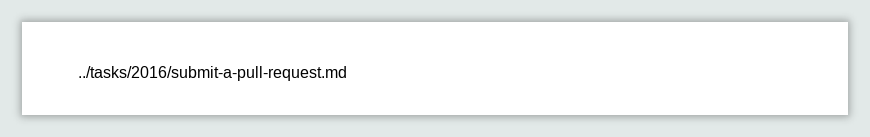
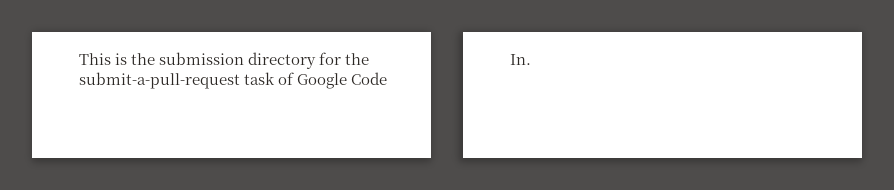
- ../tasks/2016/submit-a-pull-request.md
+ This is the submission directory for the submit-a-pull-request task of Google Code In.

